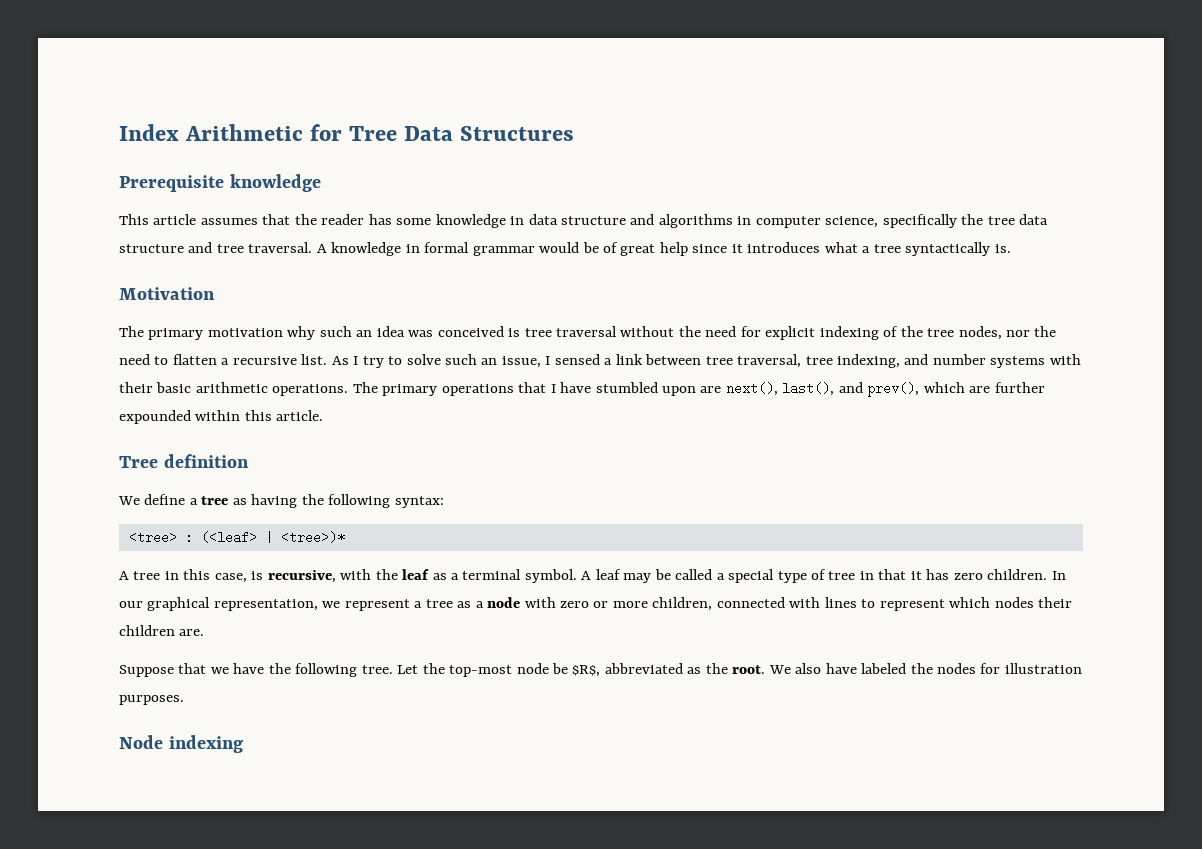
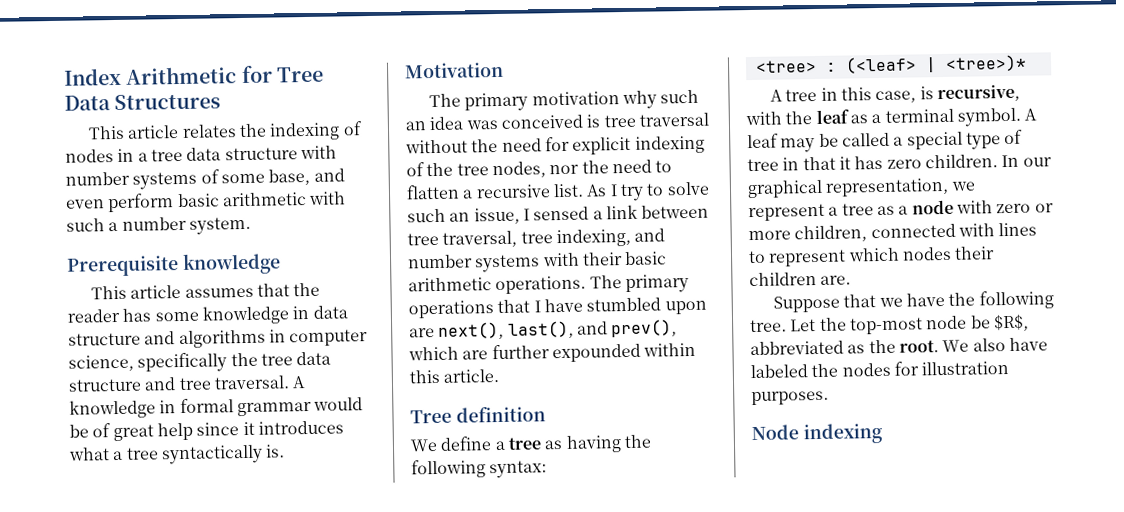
+ This article relates the indexing of nodes in a tree data structure with number systems of some base, and even perform basic arithmetic with such a number system.

